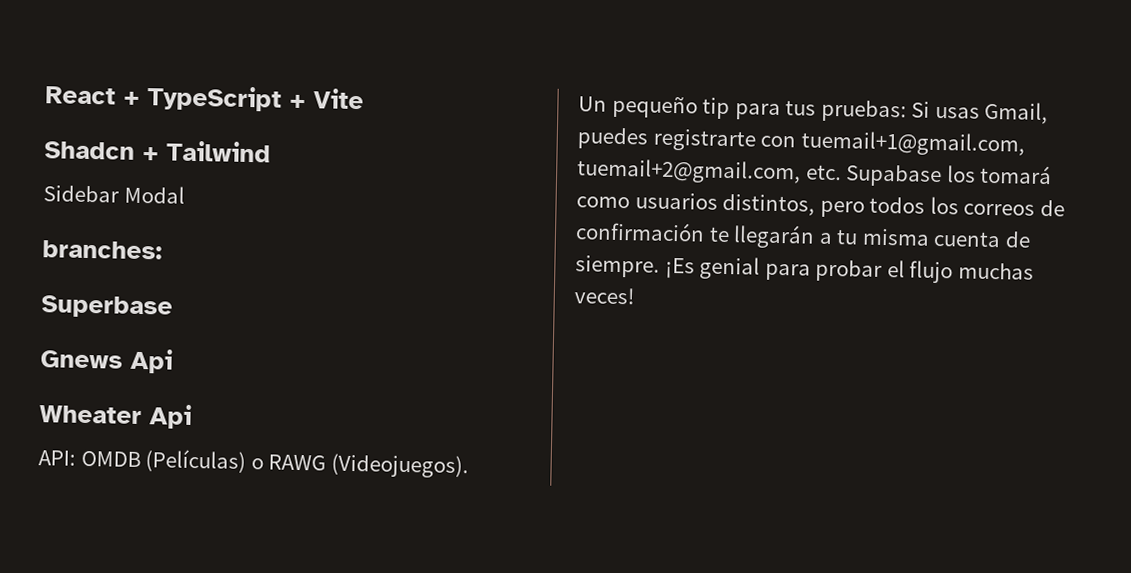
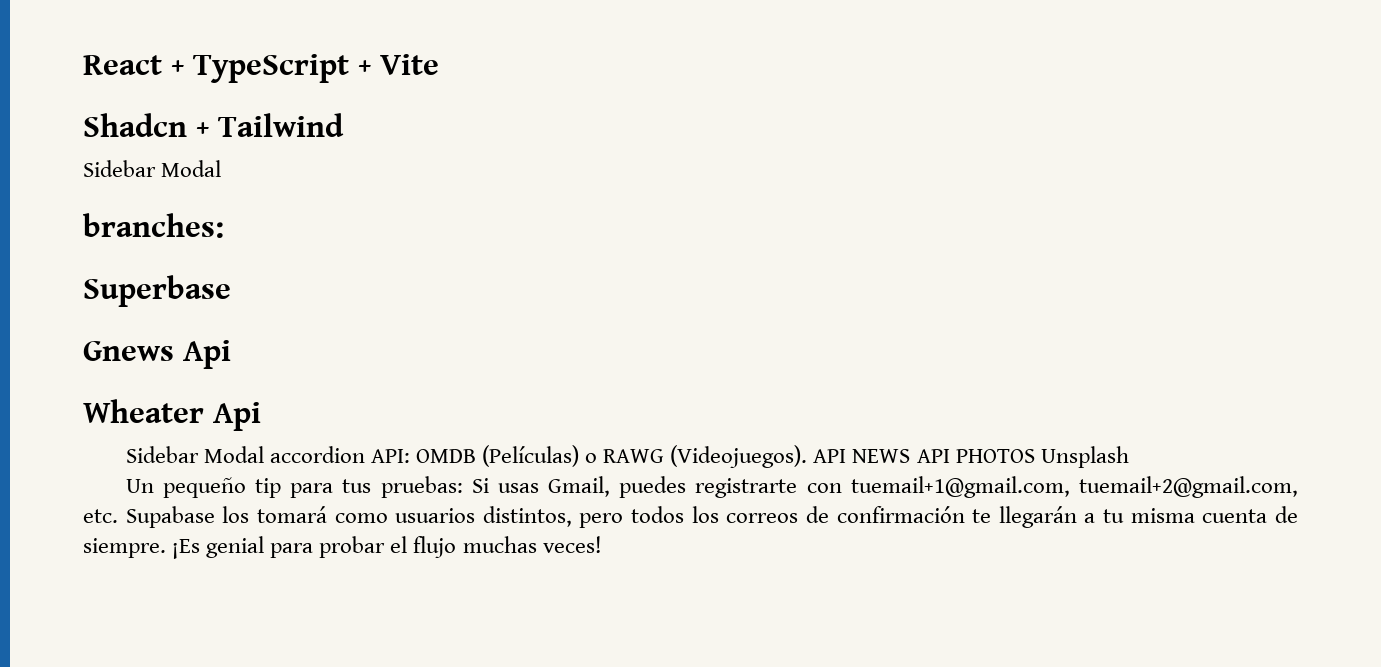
- API: OMDB (Películas) o RAWG (Videojuegos).
+ Sidebar Modal accordion API: OMDB (Películas) o RAWG (Videojuegos). API NEWS API PHOTOS Unsplash

